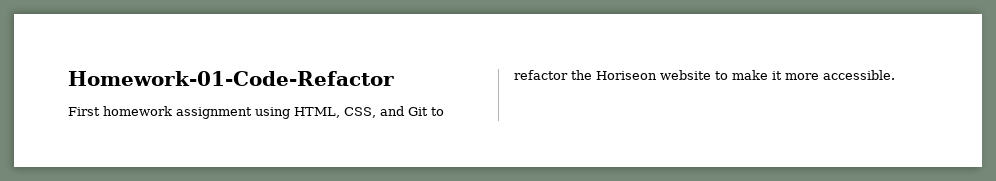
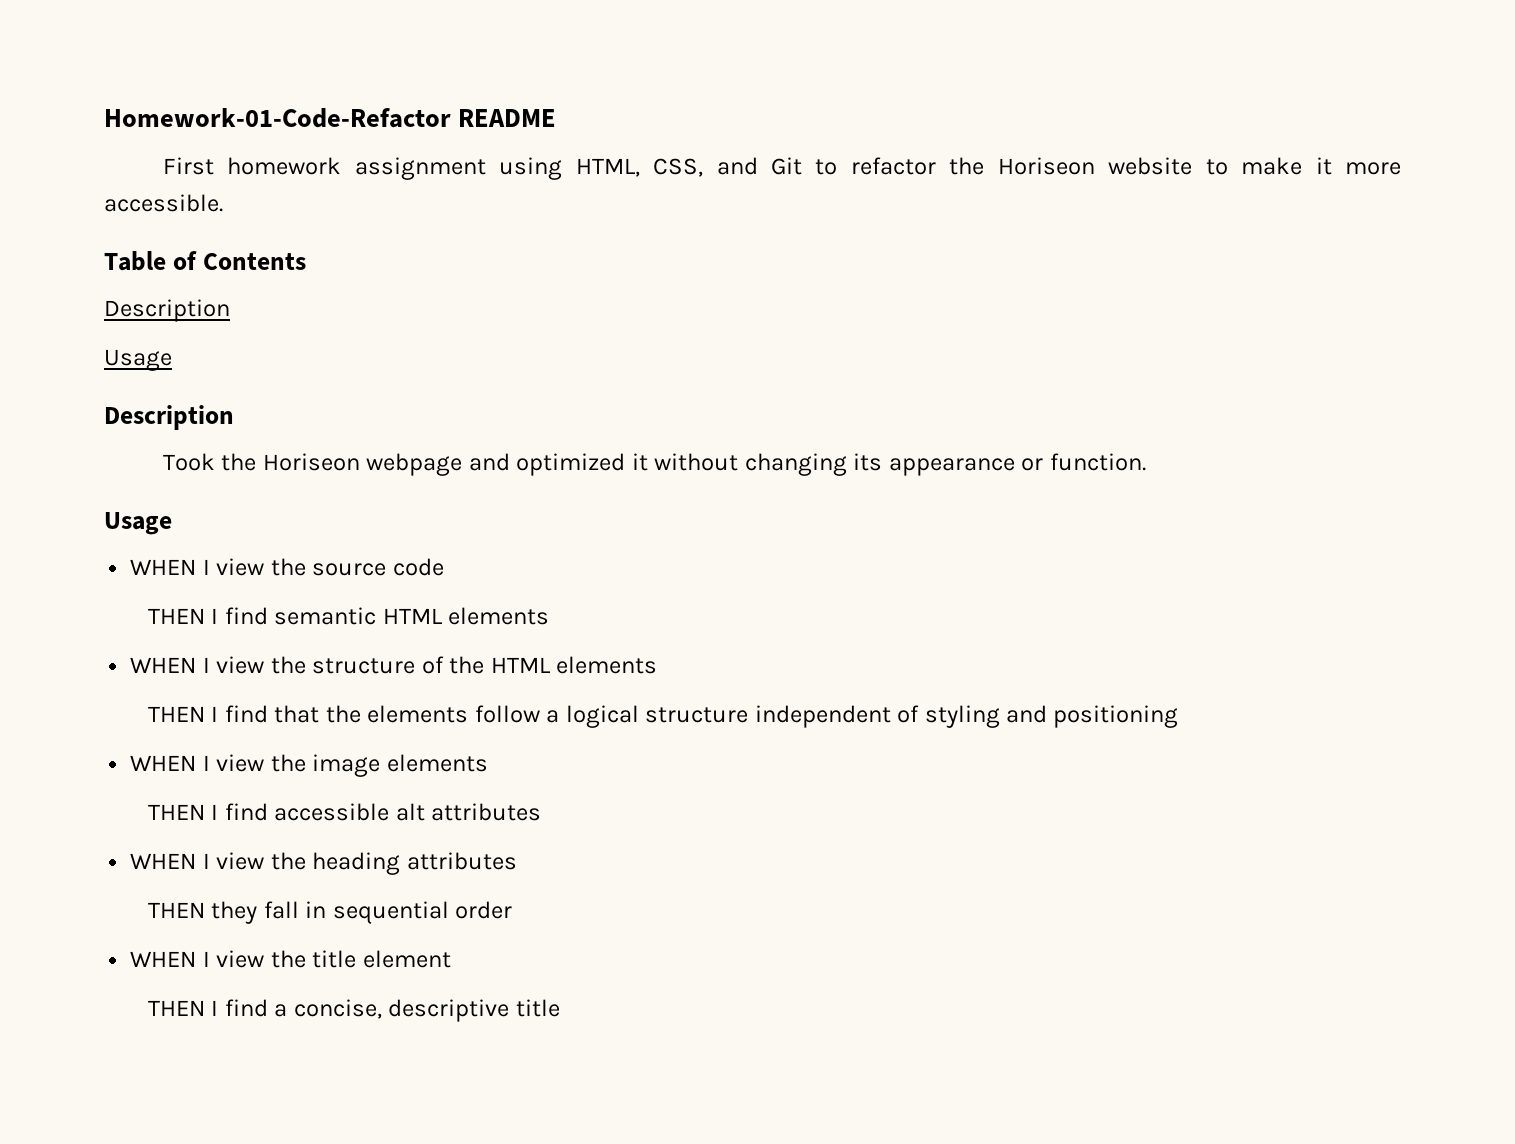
- Homework-01-Code-Refactor
+ Homework-01-Code-Refactor README
+ Table of Contents
+ Description
+ Usage
+ Description
+ Took the Horiseon webpage and optimized it without changing its appearance or function.
+ Usage
+ WHEN I view the source code
+ THEN I find semantic HTML elements
+ WHEN I view the structure of the HTML elements
+ THEN I find that the elements follow a logical structure independent of styling and positioning
+ WHEN I view the image elements
+ THEN I find accessible alt attributes
+ WHEN I view the heading attributes
+ THEN they fall in sequential order
+ WHEN I view the title element
+ THEN I find a concise, descriptive title

